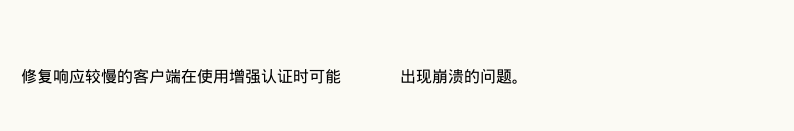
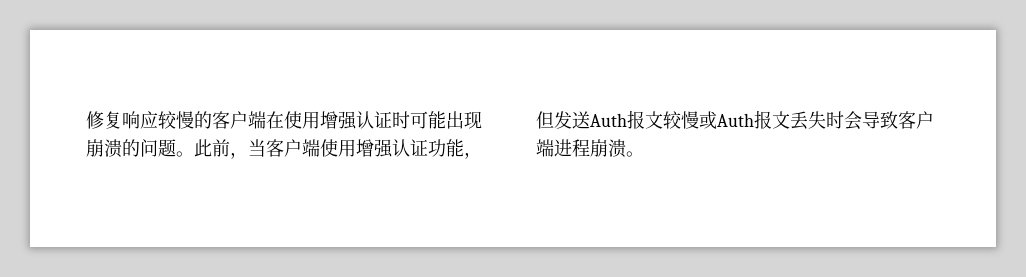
+ 此前，当客户端使用增强认证功能，但发送Auth报文较慢或Auth报文丢失时会导致客户端进程崩溃。

